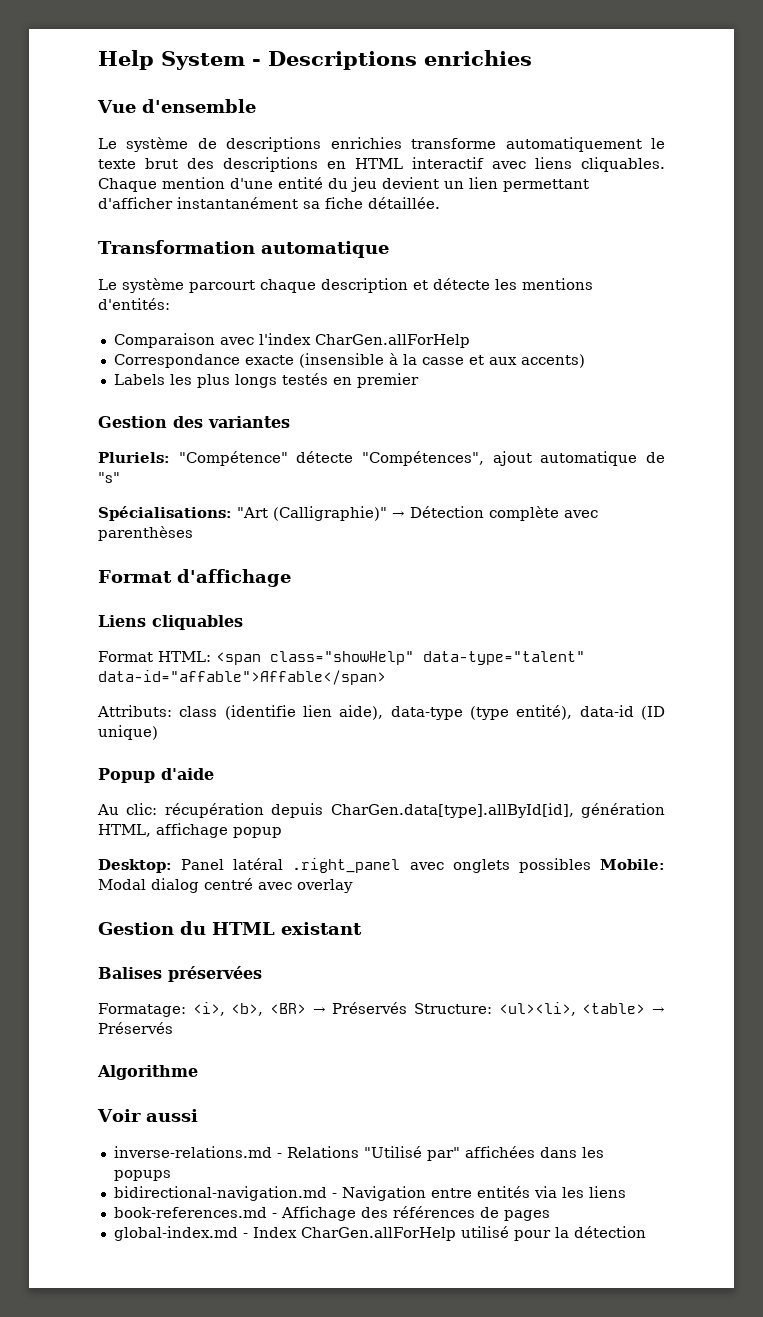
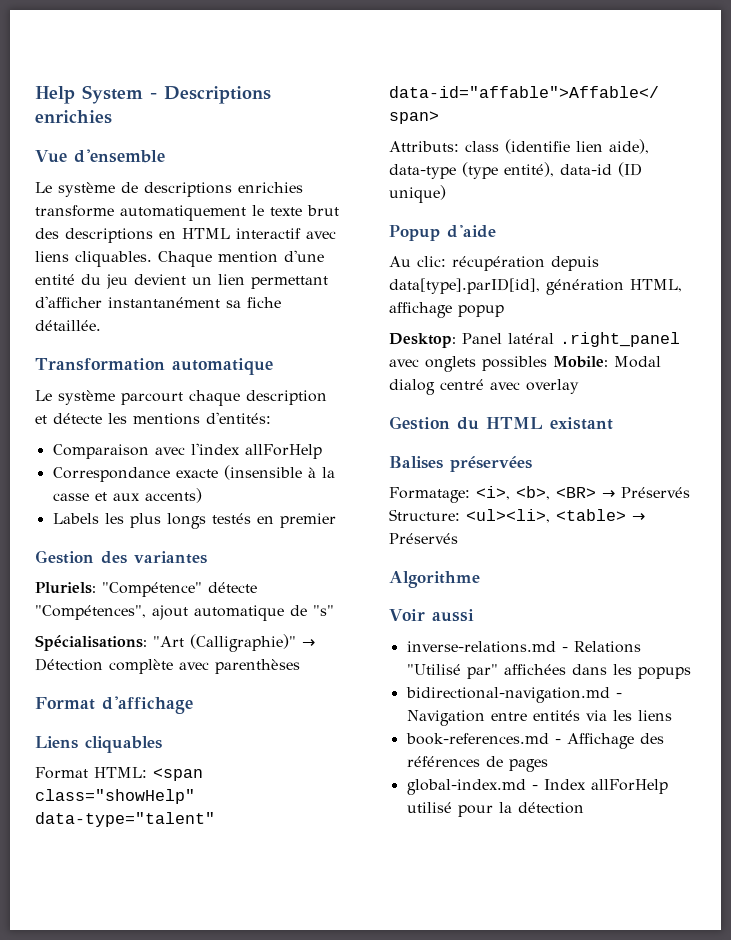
- Comparaison avec l'index CharGen.allForHelp
+ Comparaison avec l'index allForHelp
- Au clic: récupération depuis CharGen.data[type].allById[id], génération HTML, affichage popup
+ Au clic: récupération depuis data[type].parID[id], génération HTML, affichage popup
- global-index.md - Index CharGen.allForHelp utilisé pour la détection
+ global-index.md - Index allForHelp utilisé pour la détection

